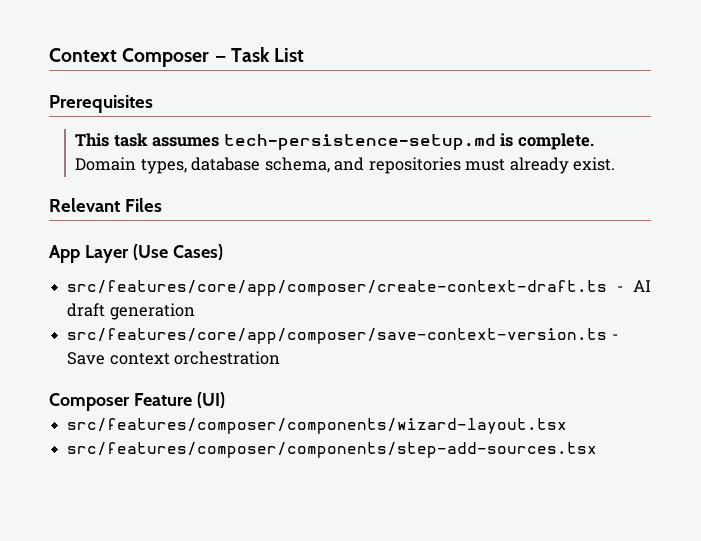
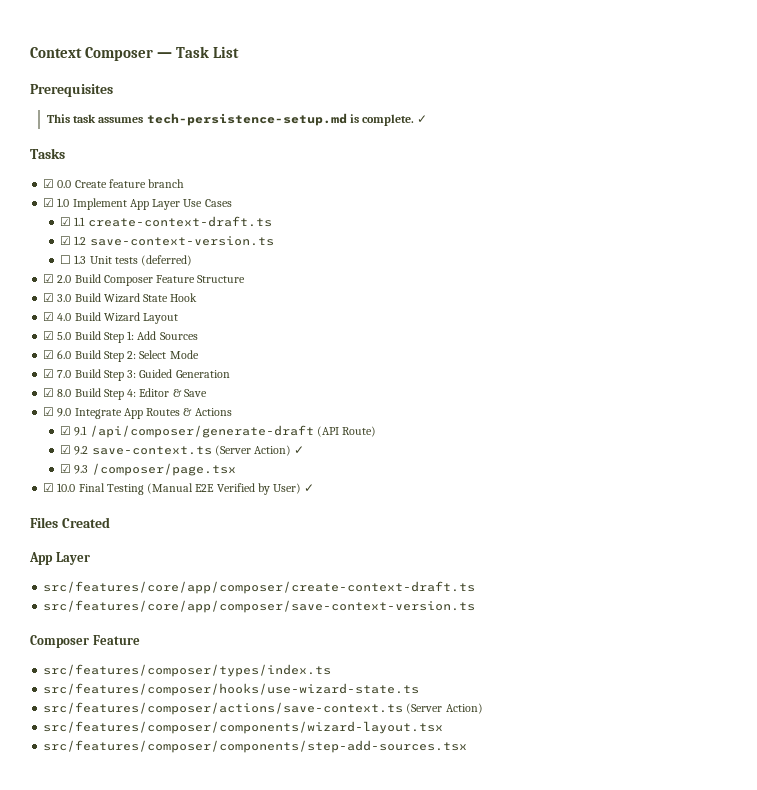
- This task assumes tech-persistence-setup.md is complete. Domain types, database schema, and repositories must already exist.
- Relevant Files
- App Layer (Use Cases)
+ This task assumes tech-persistence-setup.md is complete. ✓
+ Tasks
+ ☑ 0.0 Create feature branch
+ ☑ 1.0 Implement App Layer Use Cases
+ ☑ 1.1 create-context-draft.ts
+ ☑ 1.2 save-context-version.ts
+ ☐ 1.3 Unit tests (deferred)
+ ☑ 2.0 Build Composer Feature Structure
+ ☑ 3.0 Build Wizard State Hook
+ ☑ 4.0 Build Wizard Layout
+ ☑ 5.0 Build Step 1: Add Sources
+ ☑ 6.0 Build Step 2: Select Mode
+ ☑ 7.0 Build Step 3: Guided Generation
+ ☑ 8.0 Build Step 4: Editor & Save
+ ☑ 9.0 Integrate App Routes & Actions
+ ☑ 9.1 /api/composer/generate-draft (API Route)
+ ☑ 9.2 save-context.ts (Server Action) ✓
+ ☑ 9.3 /composer/page.tsx
+ ☑ 10.0 Final Testing (Manual E2E Verified by User) ✓
+ Files Created
+ App Layer
- src/features/core/app/composer/create-context-draft.ts - AI draft generation
- src/features/core/app/composer/save-context-version.ts - Save context orchestration
- Composer Feature (UI)
+ src/features/core/app/composer/create-context-draft.ts
+ src/features/core/app/composer/save-context-version.ts
+ Composer Feature
+ src/features/composer/types/index.ts
+ src/features/composer/hooks/use-wizard-state.ts
+ src/features/composer/actions/save-context.ts (Server Action)

